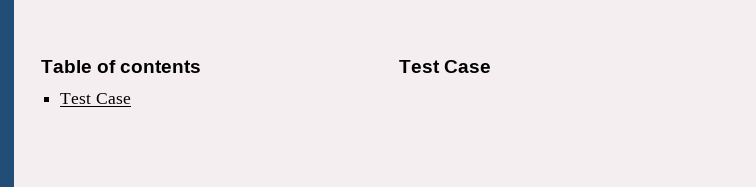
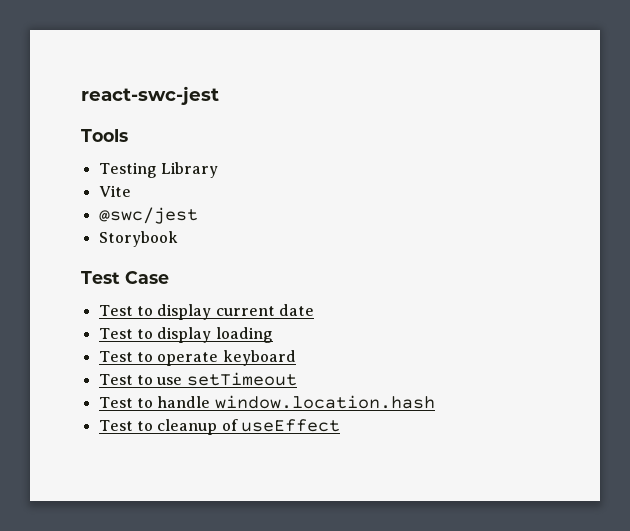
- Table of contents
+ react-swc-jest
+ Tools
+ Testing Library
+ Vite
+ @swc/jest
+ Storybook
  Test Case
- Test Case
+ Test to display current date
+ Test to display loading
+ Test to operate keyboard
+ Test to use setTimeout
+ Test to handle window.location.hash
+ Test to cleanup of useEffect

